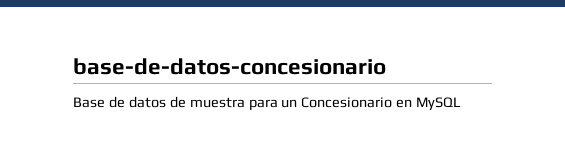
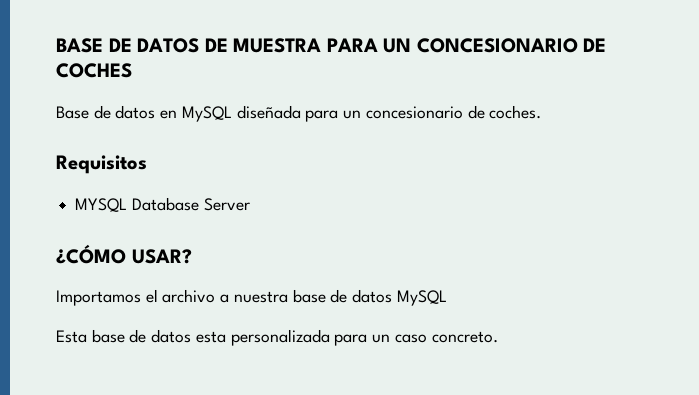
- base-de-datos-concesionario
- Base de datos de muestra para un Concesionario en MySQL
+ BASE DE DATOS DE MUESTRA PARA UN CONCESIONARIO DE COCHES
+ Base de datos en MySQL diseñada para un concesionario de coches.
+ Requisitos
+ MYSQL Database Server
+ ¿CÓMO USAR?
+ Importamos el archivo a nuestra base de datos MySQL
+ Esta base de datos esta personalizada para un caso concreto.

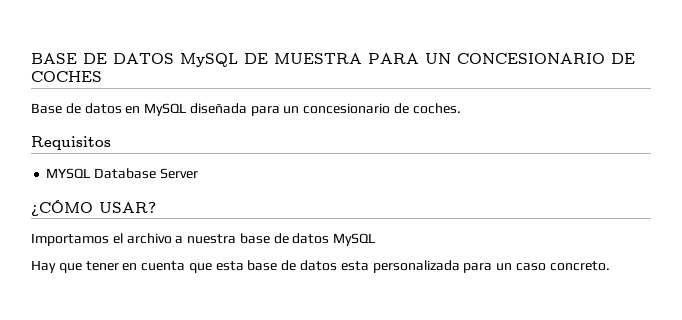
- BASE DE DATOS DE MUESTRA PARA UN CONCESIONARIO DE COCHES
+ BASE DE DATOS MySQL DE MUESTRA PARA UN CONCESIONARIO DE COCHES
- Esta base de datos esta personalizada para un caso concreto.
+ Hay que tener en cuenta que esta base de datos esta personalizada para un caso concreto.

